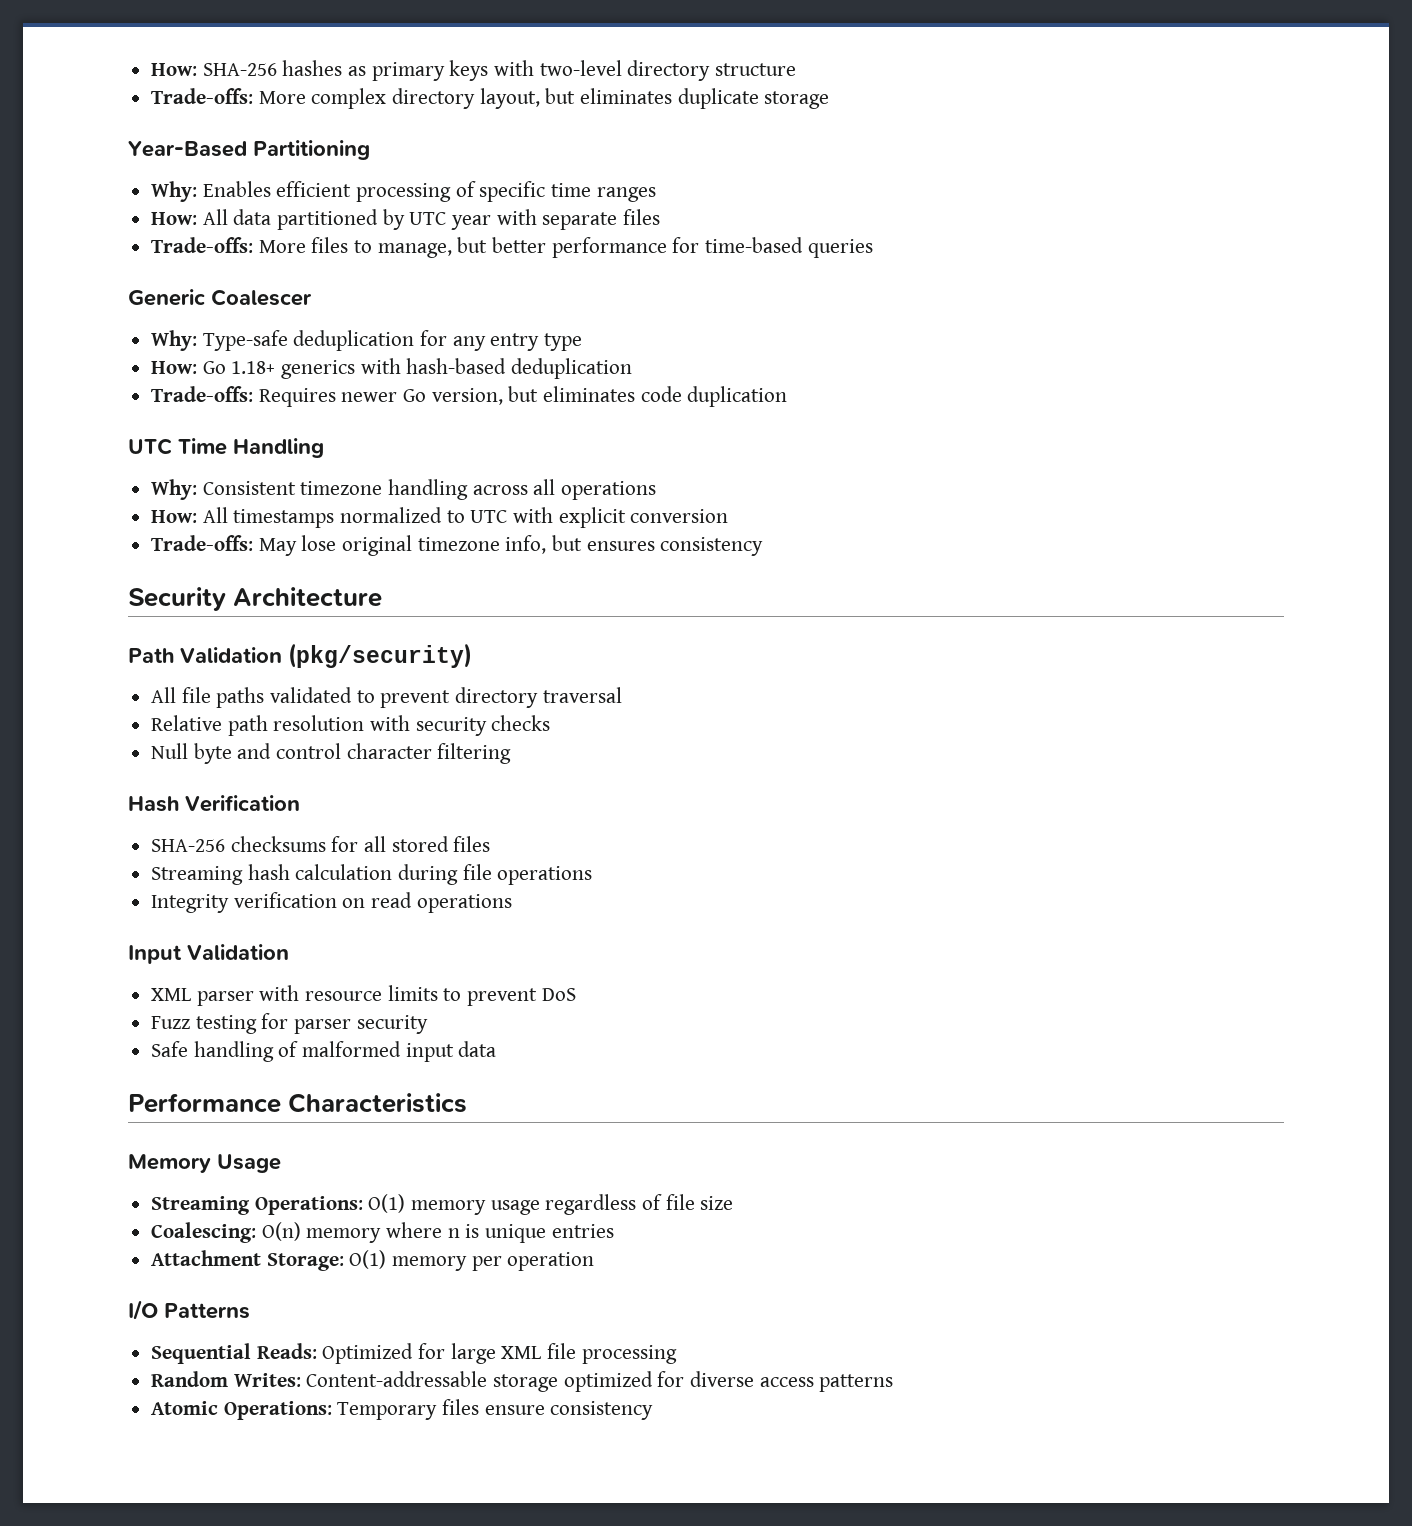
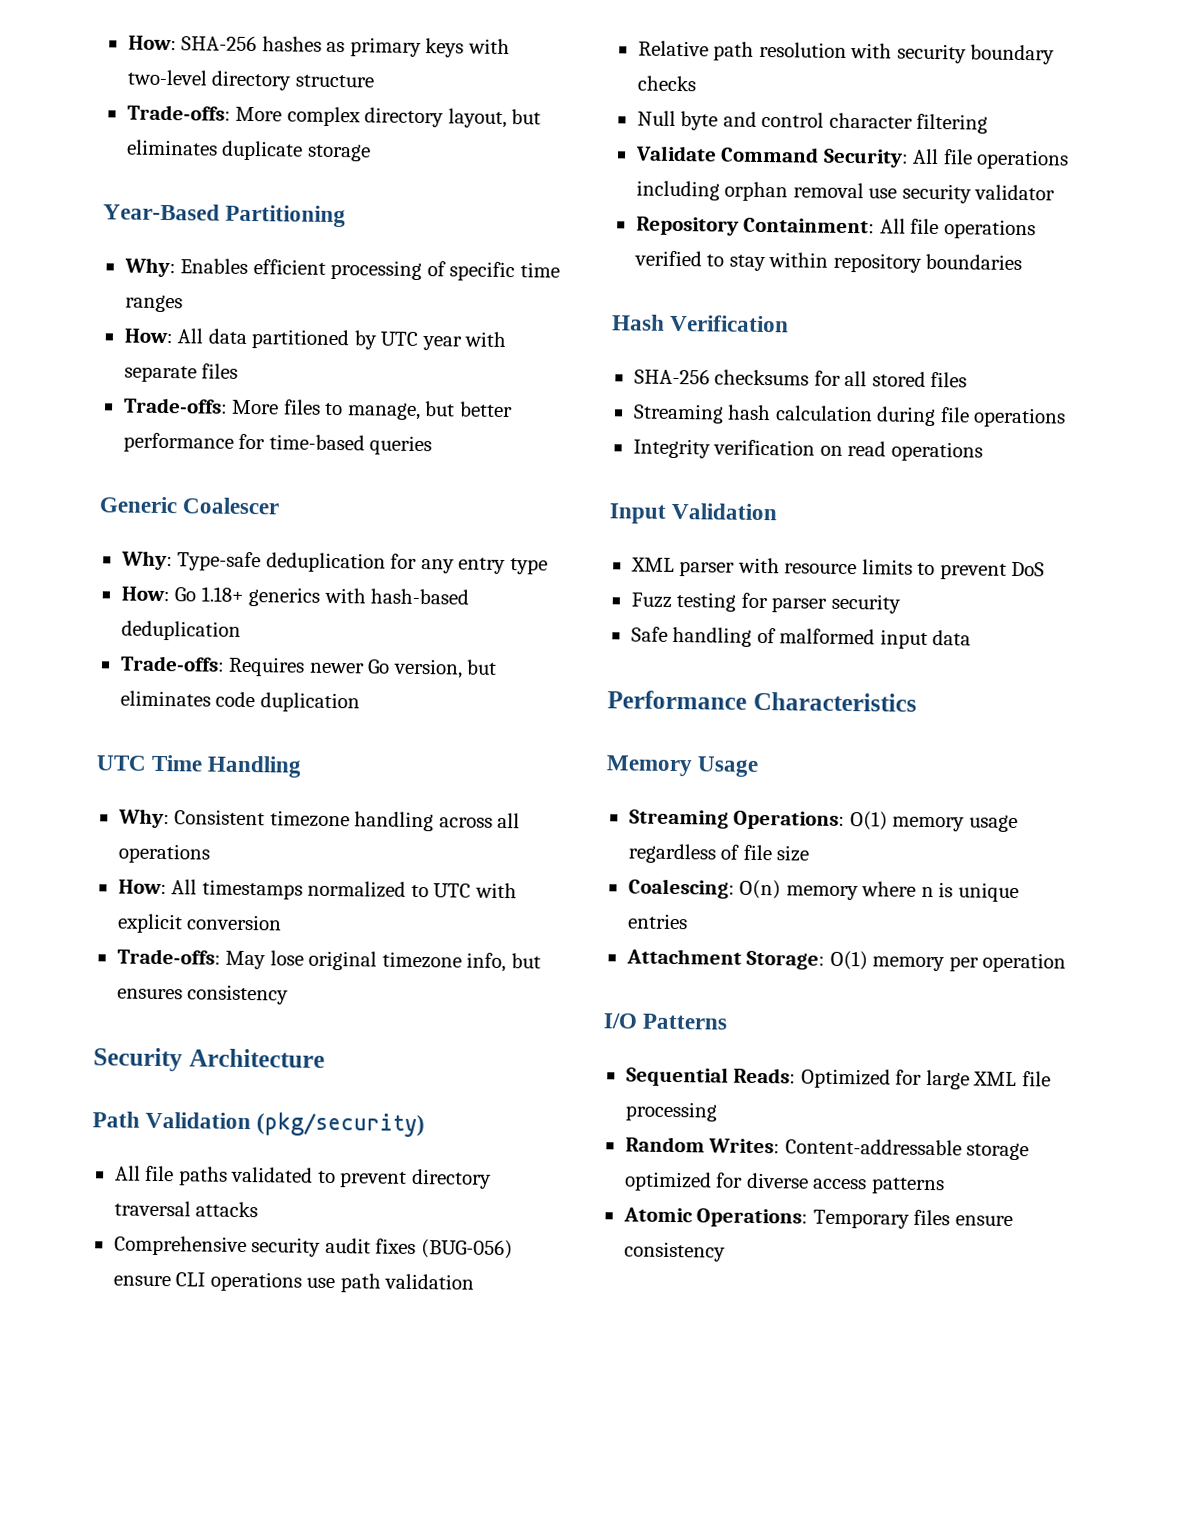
- All file paths validated to prevent directory traversal
+ All file paths validated to prevent directory traversal attacks
+ Comprehensive security audit fixes (BUG-056) ensure CLI operations use path validation
- Relative path resolution with security checks
+ Relative path resolution with security boundary checks
+ Validate Command Security: All file operations including orphan removal use security validator
+ Repository Containment: All file operations verified to stay within repository boundaries

